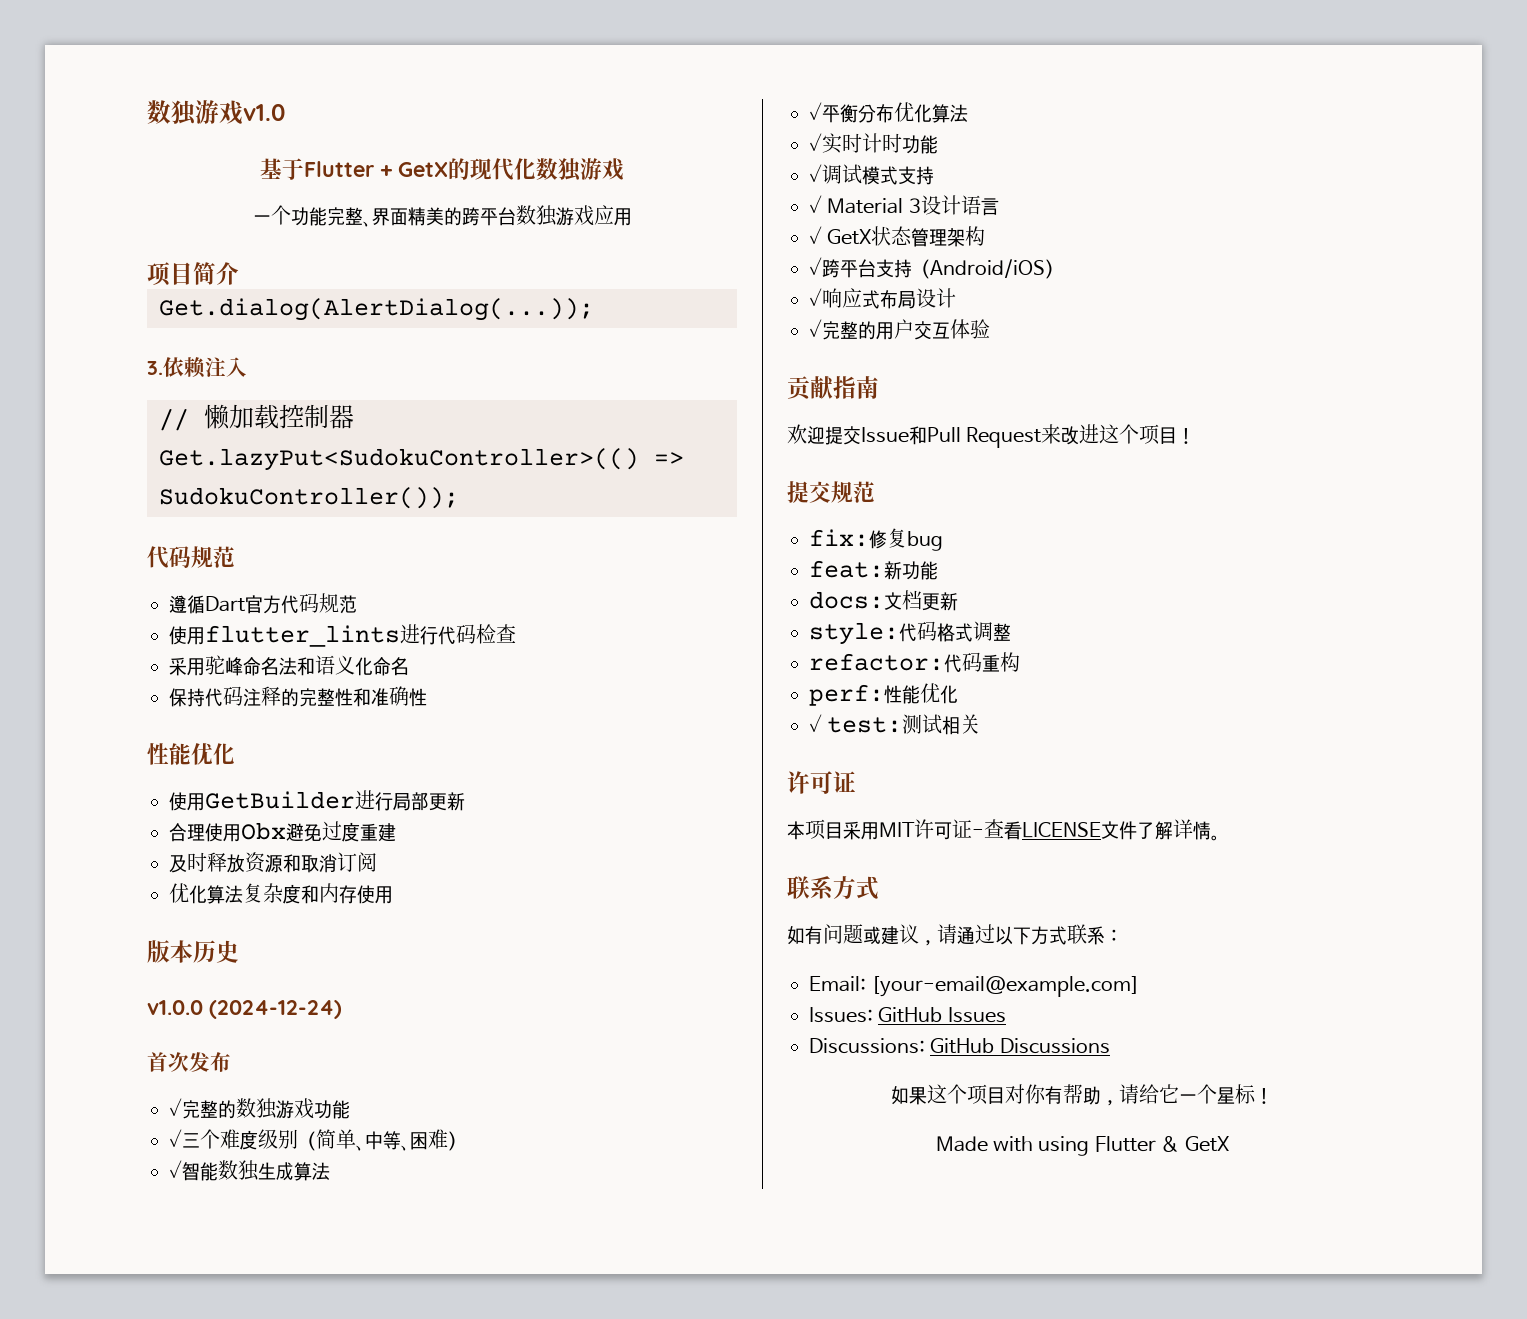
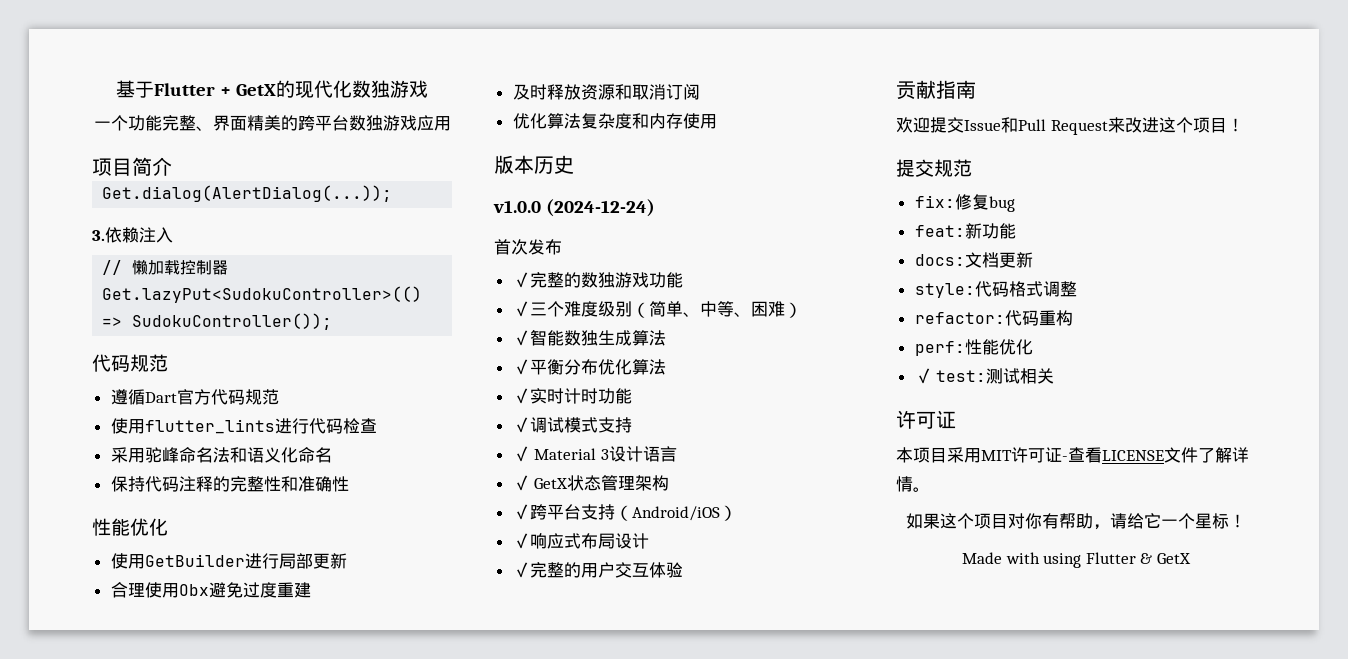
- 数独游戏v1.0
- 联系方式
- 如有问题或建议，请通过以下方式联系：
- Email: [your-email@example.com]
- Issues: GitHub Issues
- Discussions: GitHub Discussions

